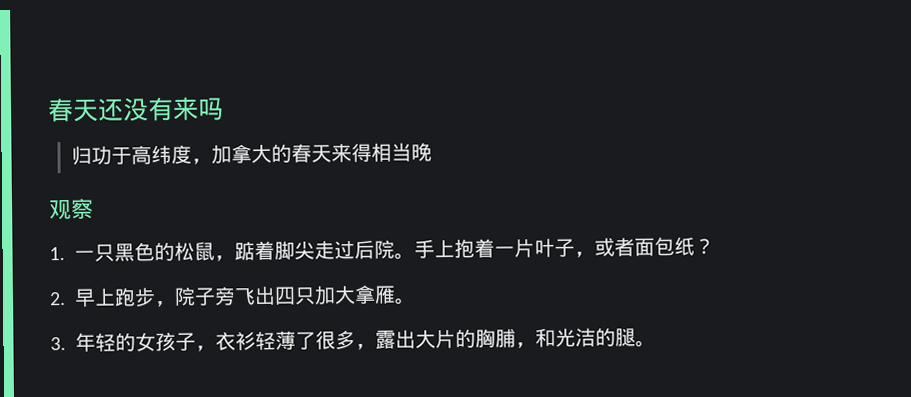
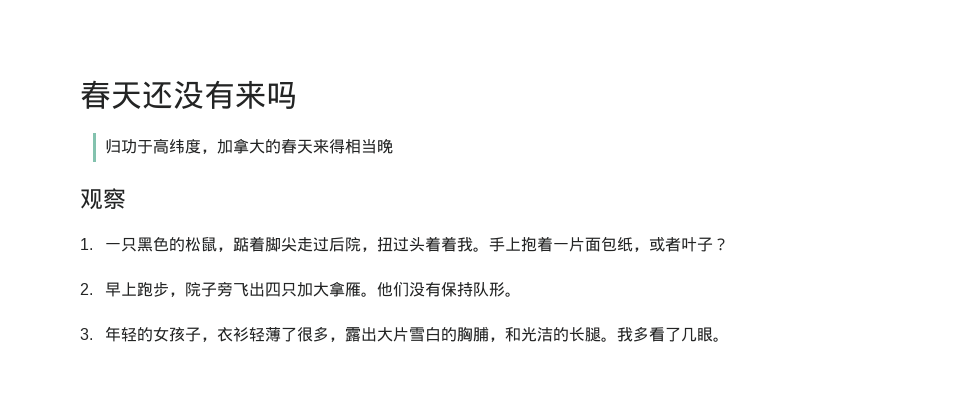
- 1.一只黑色的松鼠，踮着脚尖走过后院。手上抱着一片叶子，或者面包纸？
+ 1.一只黑色的松鼠，踮着脚尖走过后院，扭过头着着我。手上抱着一片面包纸，或者叶子？
+ 他们没有保持队形。
- 3.年轻的女孩子，衣衫轻薄了很多，露出大片的胸脯，和光洁的腿。
+ 3.年轻的女孩子，衣衫轻薄了很多，露出大片雪白的胸脯，和光洁的长腿。我多看了几眼。

